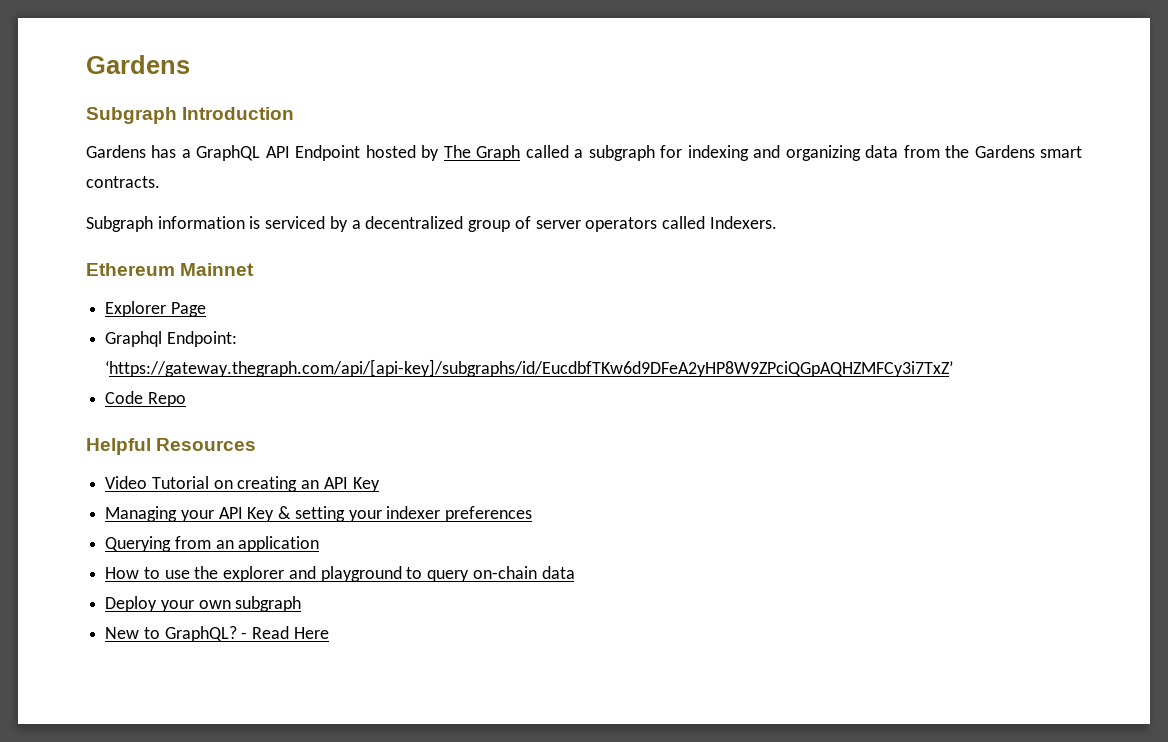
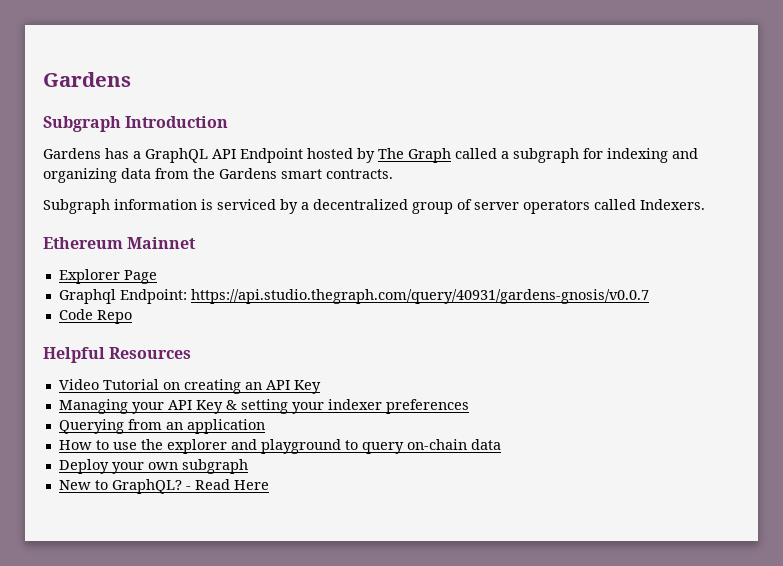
- Graphql Endpoint: ‘https://gateway.thegraph.com/api/[api-key]/subgraphs/id/EucdbfTKw6d9DFeA2yHP8W9ZPciQGpAQHZMFCy3i7TxZ’
+ Graphql Endpoint: https://api.studio.thegraph.com/query/40931/gardens-gnosis/v0.0.7

